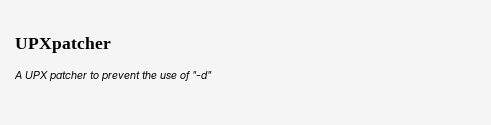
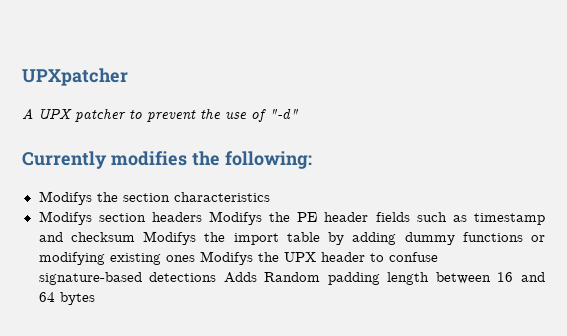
+ Currently modifies the following:
+ Modifys the section characteristics
+ Modifys section headers Modifys the PE header fields such as timestamp and checksum Modifys the import table by adding dummy functions or modifying existing ones Modifys the UPX header to confuse signature-based detections Adds Random padding length between 16 and 64 bytes

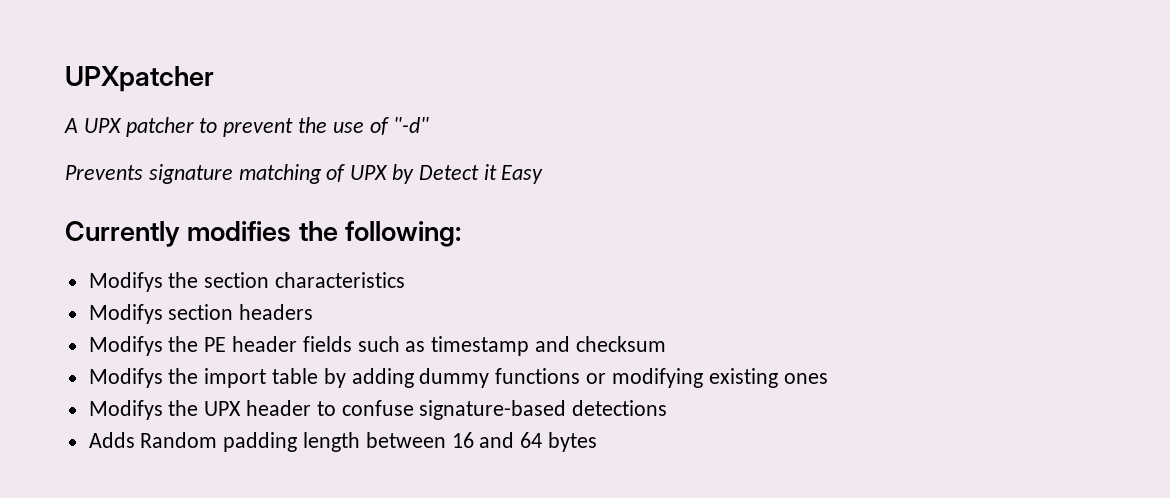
+ Prevents signature matching of UPX by Detect it Easy
- Modifys section headers Modifys the PE header fields such as timestamp and checksum Modifys the import table by adding dummy functions or modifying existing ones Modifys the UPX header to confuse signature-based detections Adds Random padding length between 16 and 64 bytes
+ Modifys section headers
+ Modifys the PE header fields such as timestamp and checksum
+ Modifys the import table by adding dummy functions or modifying existing ones
+ Modifys the UPX header to confuse signature-based detections
+ Adds Random padding length between 16 and 64 bytes

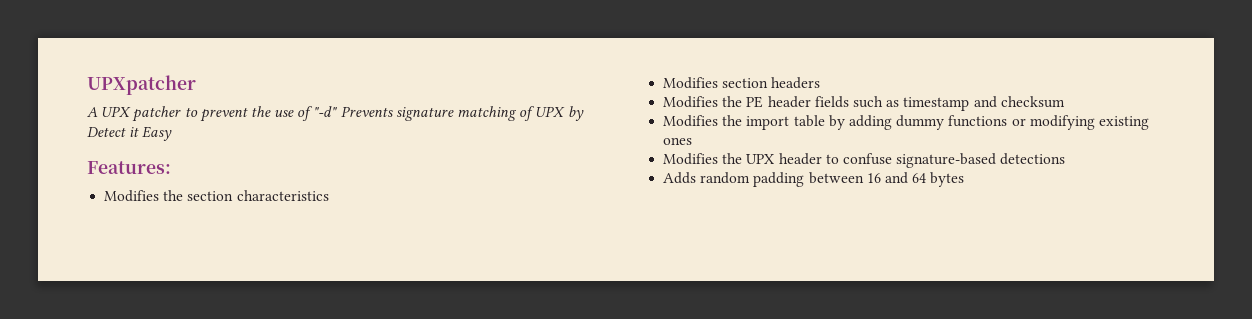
- A UPX patcher to prevent the use of "-d"
- Prevents signature matching of UPX by Detect it Easy
+ A UPX patcher to prevent the use of "-d" Prevents signature matching of UPX by Detect it Easy
- Currently modifies the following:
- Modifys the section characteristics
+ Features:
+ Modifies the section characteristics
- Modifys section headers
+ Modifies section headers
- Modifys the PE header fields such as timestamp and checksum
+ Modifies the PE header fields such as timestamp and checksum
- Modifys the import table by adding dummy functions or modifying existing ones
+ Modifies the import table by adding dummy functions or modifying existing ones
- Modifys the UPX header to confuse signature-based detections
+ Modifies the UPX header to confuse signature-based detections
- Adds Random padding length between 16 and 64 bytes
+ Adds random padding between 16 and 64 bytes

